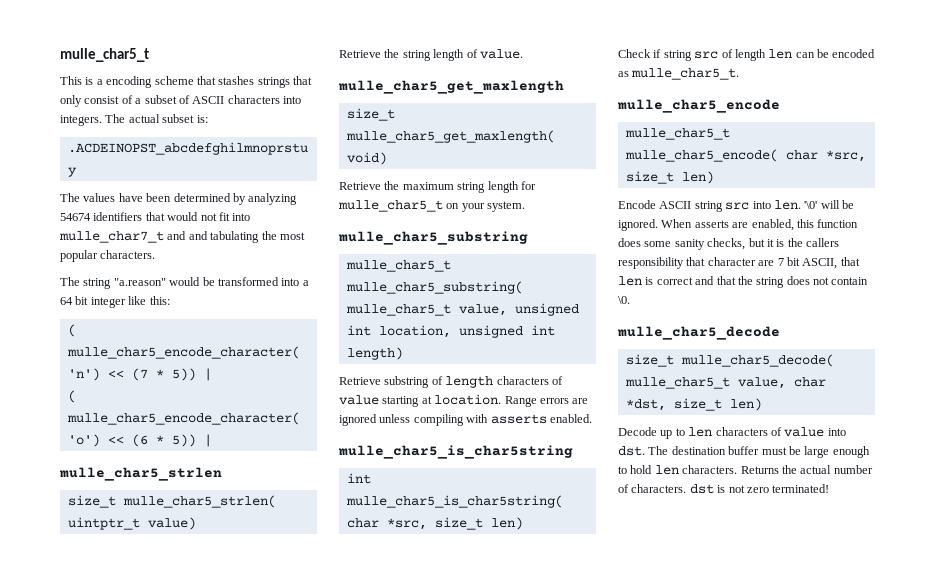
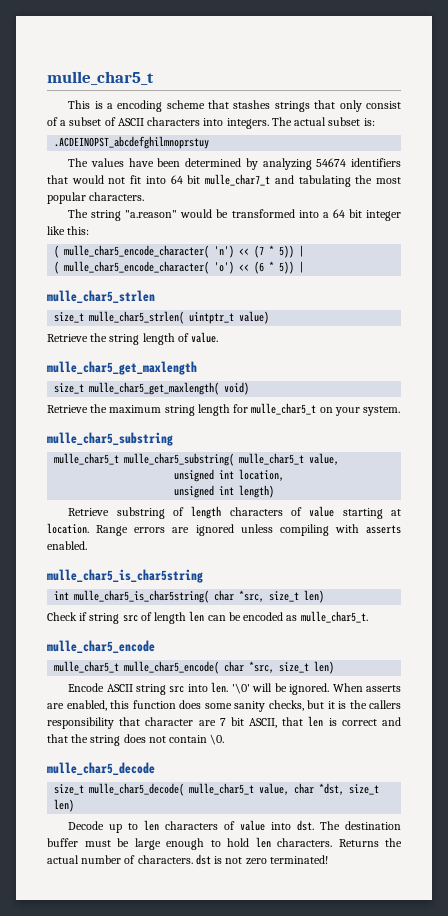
- The values have been determined by analyzing 54674 identifiers that would not fit into mulle_char7_t and and tabulating the most popular characters.
+ The values have been determined by analyzing 54674 identifiers that would not fit into 64 bit mulle_char7_t and tabulating the most popular characters.
- mulle_char5_t mulle_char5_substring( mulle_char5_t value, unsigned int location, unsigned int length)
+ mulle_char5_t mulle_char5_substring( mulle_char5_t value,
+ unsigned int location,
+ unsigned int length)

